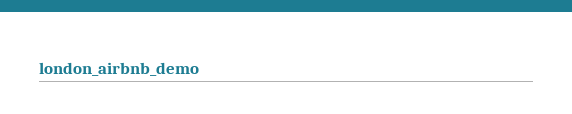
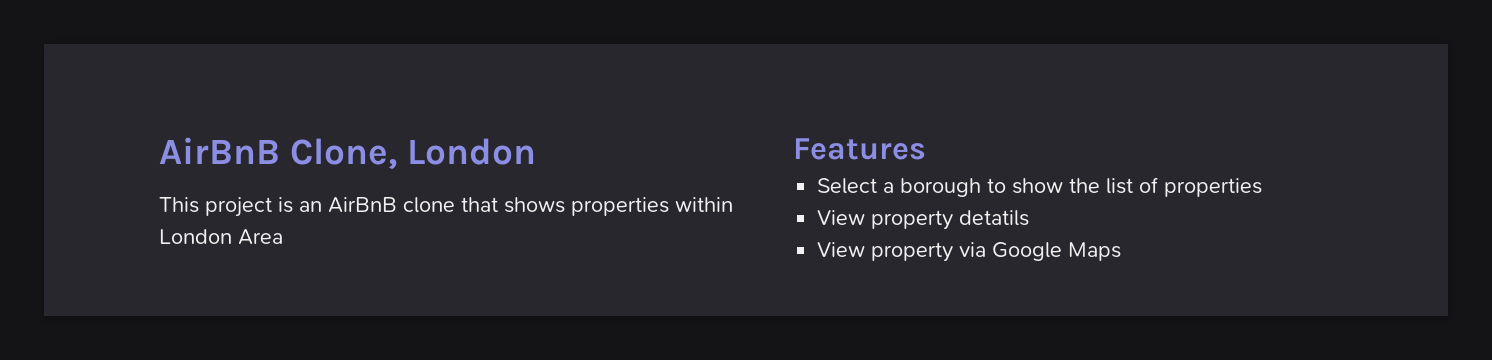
- london_airbnb_demo
+ AirBnB Clone, London
+ This project is an AirBnB clone that shows properties within London Area
+ Features
+ Select a borough to show the list of properties
+ View property detatils
+ View property via Google Maps

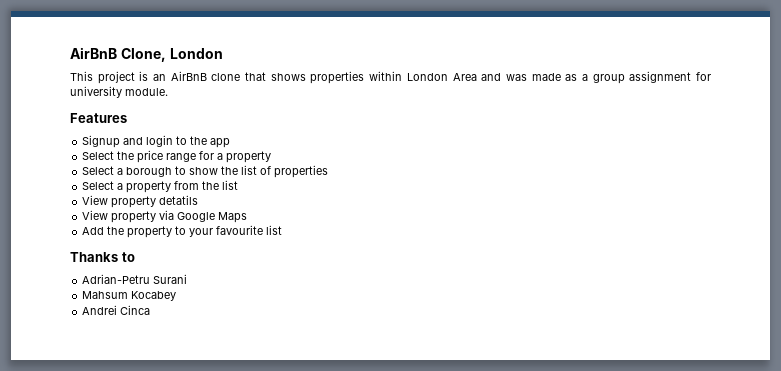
- This project is an AirBnB clone that shows properties within London Area
+ This project is an AirBnB clone that shows properties within London Area and was made as a group assignment for university module.
  Features
+ Signup and login to the app
+ Select the price range for a property
+ Select a property from the list
+ Add the property to your favourite list
+ Thanks to
+ Adrian-Petru Surani
+ Mahsum Kocabey
+ Andrei Cinca

